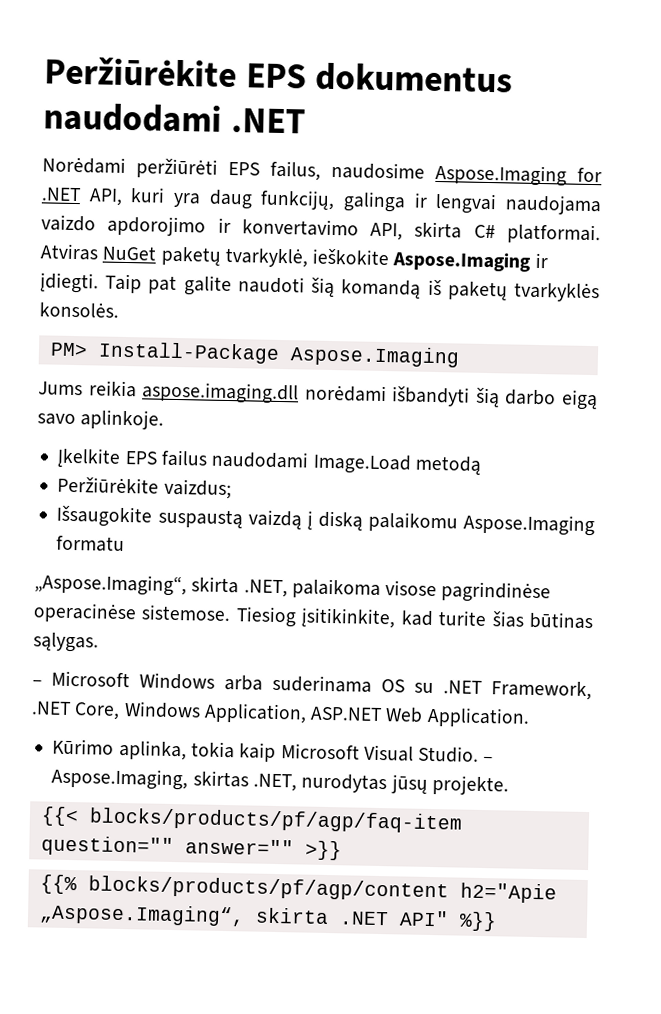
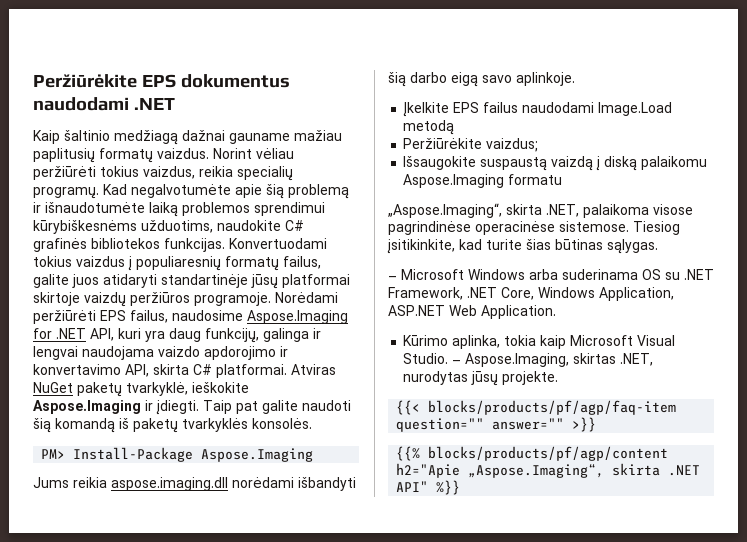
+ Kaip šaltinio medžiagą dažnai gauname mažiau paplitusių formatų vaizdus. Norint vėliau peržiūrėti tokius vaizdus, reikia specialių programų. Kad negalvotumėte apie šią problemą ir išnaudotumėte laiką problemos sprendimui kūrybiškesnėms užduotims, naudokite C# grafinės bibliotekos funkcijas. Konvertuodami tokius vaizdus į populiaresnių formatų failus, galite juos atidaryti standartinėje jūsų platformai skirtoje vaizdų peržiūros programoje.

